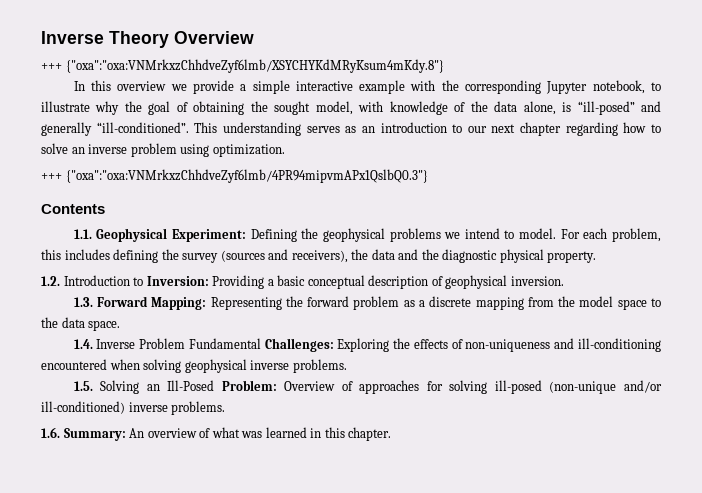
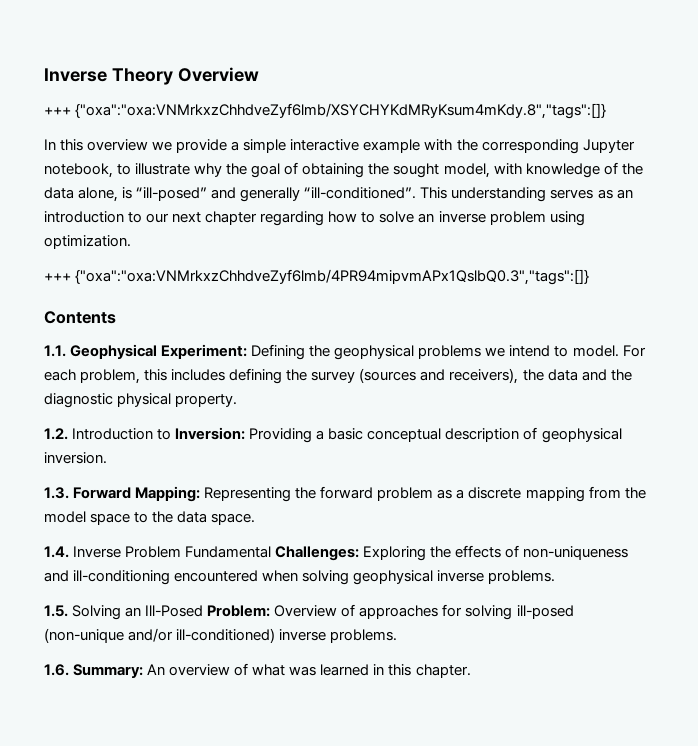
- +++ {"oxa":"oxa:VNMrkxzChhdveZyf6lmb/XSYCHYKdMRyKsum4mKdy.8"}
+ +++ {"oxa":"oxa:VNMrkxzChhdveZyf6lmb/XSYCHYKdMRyKsum4mKdy.8","tags":[]}
- +++ {"oxa":"oxa:VNMrkxzChhdveZyf6lmb/4PR94mipvmAPx1QslbQ0.3"}
+ +++ {"oxa":"oxa:VNMrkxzChhdveZyf6lmb/4PR94mipvmAPx1QslbQ0.3","tags":[]}

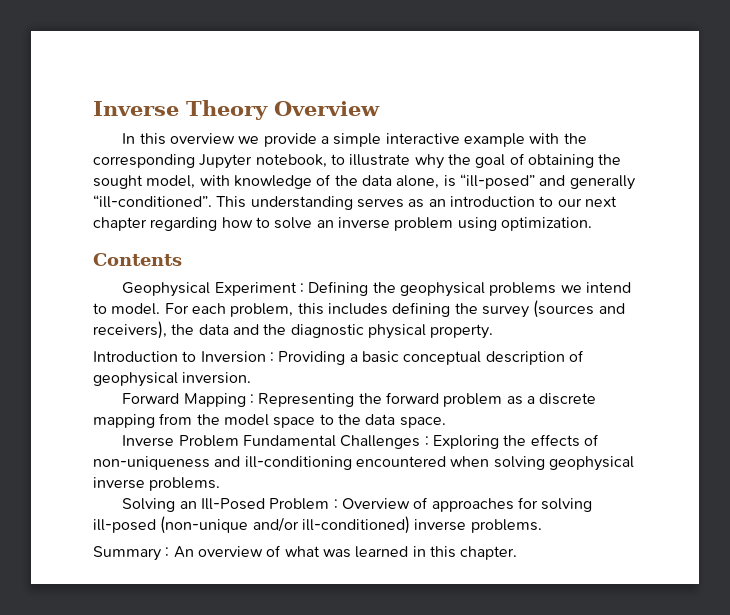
- +++ {"oxa":"oxa:VNMrkxzChhdveZyf6lmb/XSYCHYKdMRyKsum4mKdy.8","tags":[]}
- +++ {"oxa":"oxa:VNMrkxzChhdveZyf6lmb/4PR94mipvmAPx1QslbQ0.3","tags":[]}
- 1.1. Geophysical Experiment: Defining the geophysical problems we intend to model.
+ Geophysical Experiment : Defining the geophysical problems we intend to model.
- 1.2. Introduction to Inversion: Providing a basic conceptual description of geophysical inversion.
+ Introduction to Inversion : Providing a basic conceptual description of geophysical inversion.
- 1.3. Forward Mapping: Representing the forward problem as a discrete mapping from the model space to the data space.
+ Forward Mapping : Representing the forward problem as a discrete mapping from the model space to the data space.
- 1.4. Inverse Problem Fundamental Challenges: Exploring the effects of non-uniqueness and ill-conditioning encountered when solving geophysical inverse problems.
+ Inverse Problem Fundamental Challenges : Exploring the effects of non-uniqueness and ill-conditioning encountered when solving geophysical inverse problems.
- 1.5. Solving an Ill-Posed Problem: Overview of approaches for solving ill-posed (non-unique and/or ill-conditioned) inverse problems.
+ Solving an Ill-Posed Problem : Overview of approaches for solving ill-posed (non-unique and/or ill-conditioned) inverse problems.
- 1.6. Summary: An overview of what was learned in this chapter.
+ Summary : An overview of what was learned in this chapter.

